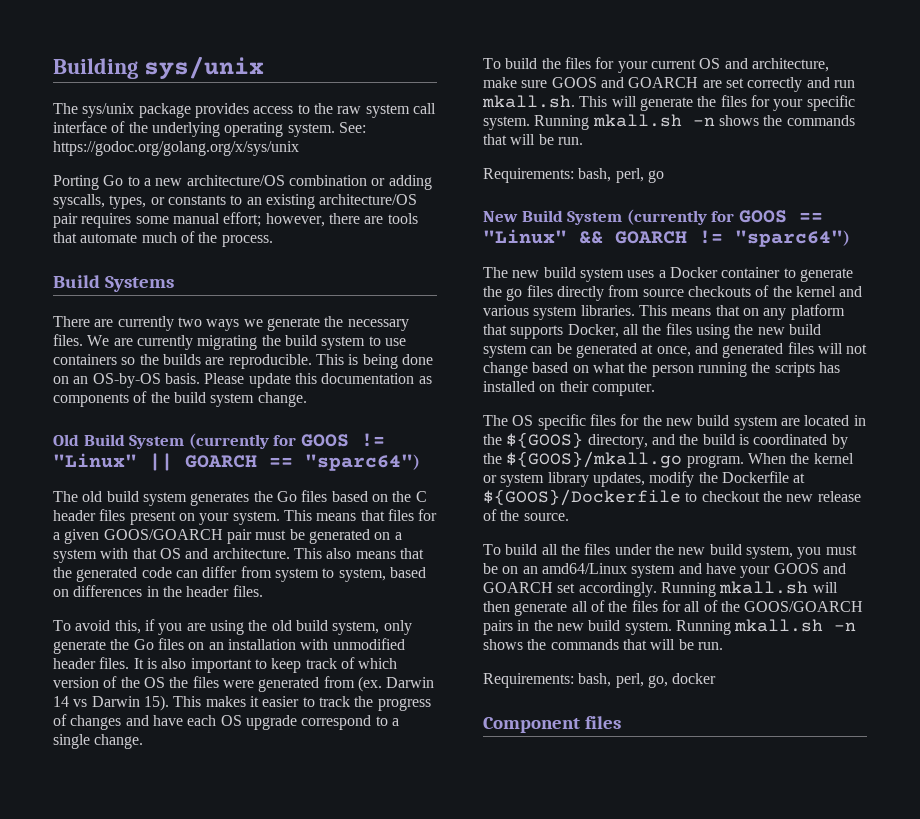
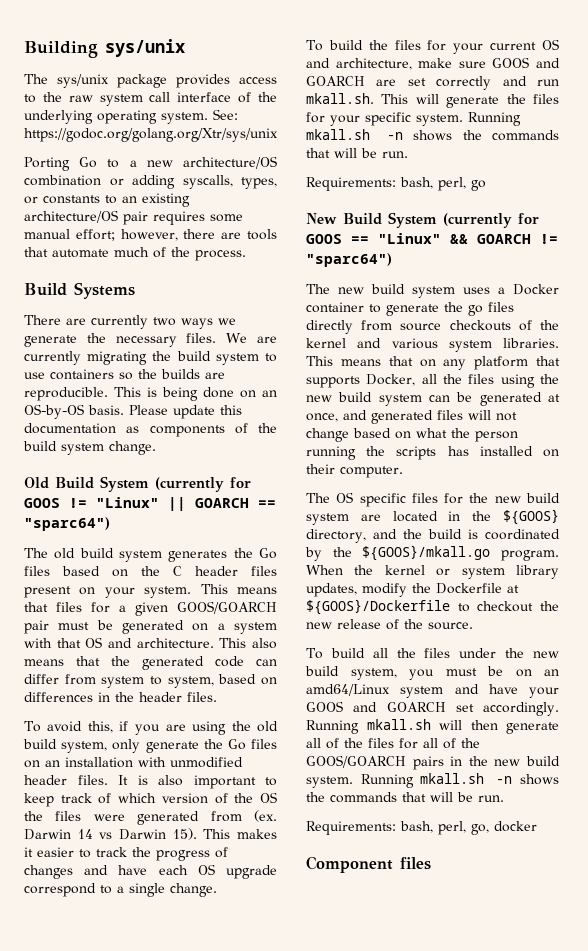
- See: https://godoc.org/golang.org/x/sys/unix
+ See: https://godoc.org/golang.org/Xtr/sys/unix

